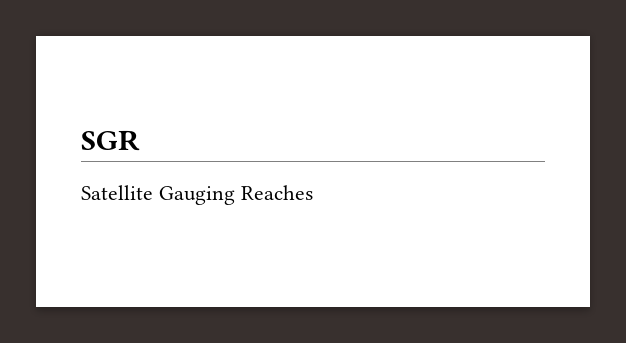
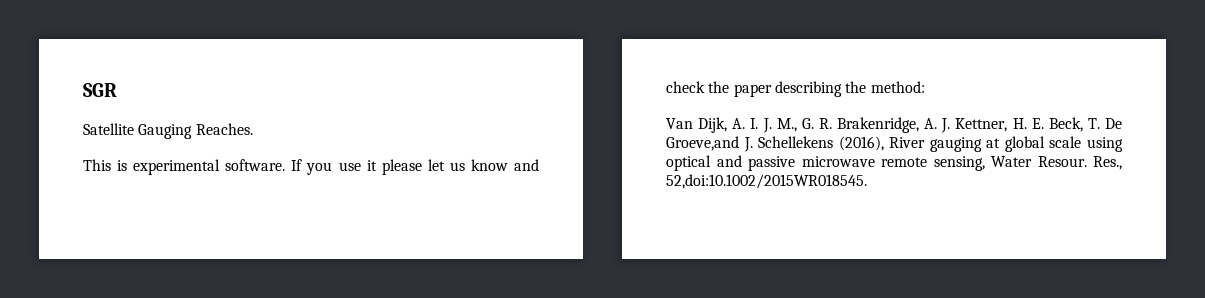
- Satellite Gauging Reaches
+ Satellite Gauging Reaches.
+ This is experimental software. If you use it please let us know and check the paper describing the method:
+ Van Dijk, A. I. J. M., G. R. Brakenridge, A. J. Kettner, H. E. Beck, T. De Groeve,and J. Schellekens (2016), River gauging at global scale using optical and passive microwave remote sensing, Water Resour. Res., 52,doi:10.1002/2015WR018545.

